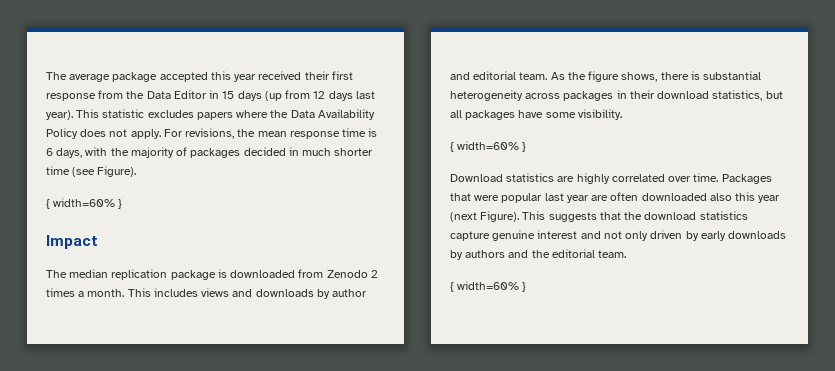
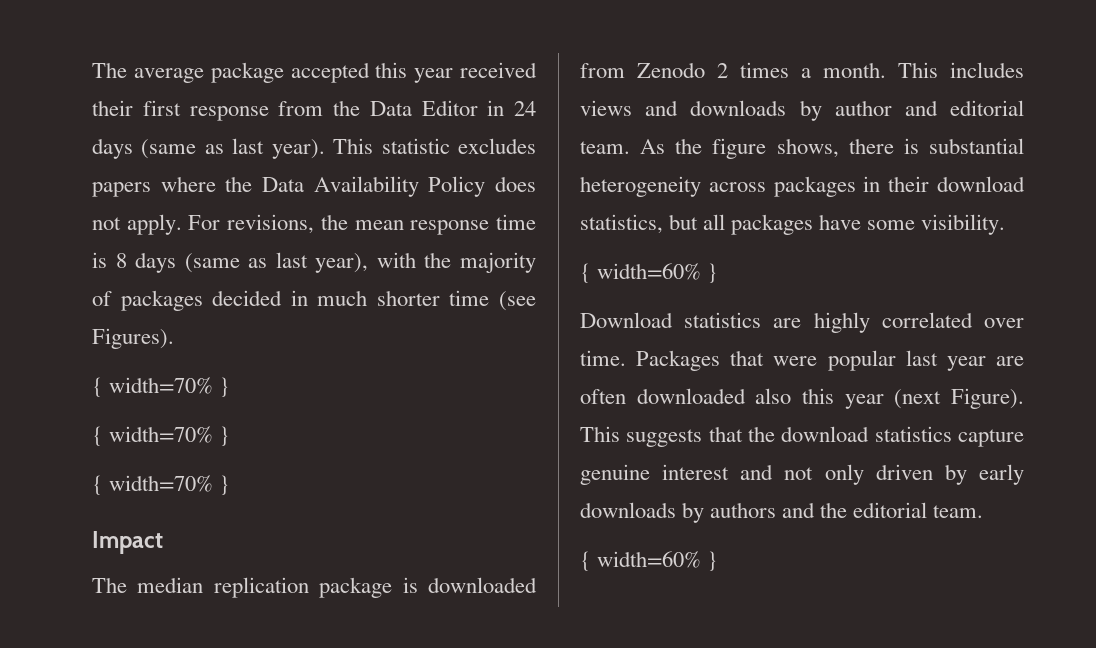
- The average package accepted this year received their first response from the Data Editor in 15 days (up from 12 days last year).
+ The average package accepted this year received their first response from the Data Editor in 24 days (same as last year).
- For revisions, the mean response time is 6 days, with the majority of packages decided in much shorter time (see Figure).
- { width=60% }
+ For revisions, the mean response time is 8 days (same as last year), with the majority of packages decided in much shorter time (see Figures).
+ { width=70% }
+ { width=70% }
+ { width=70% }

